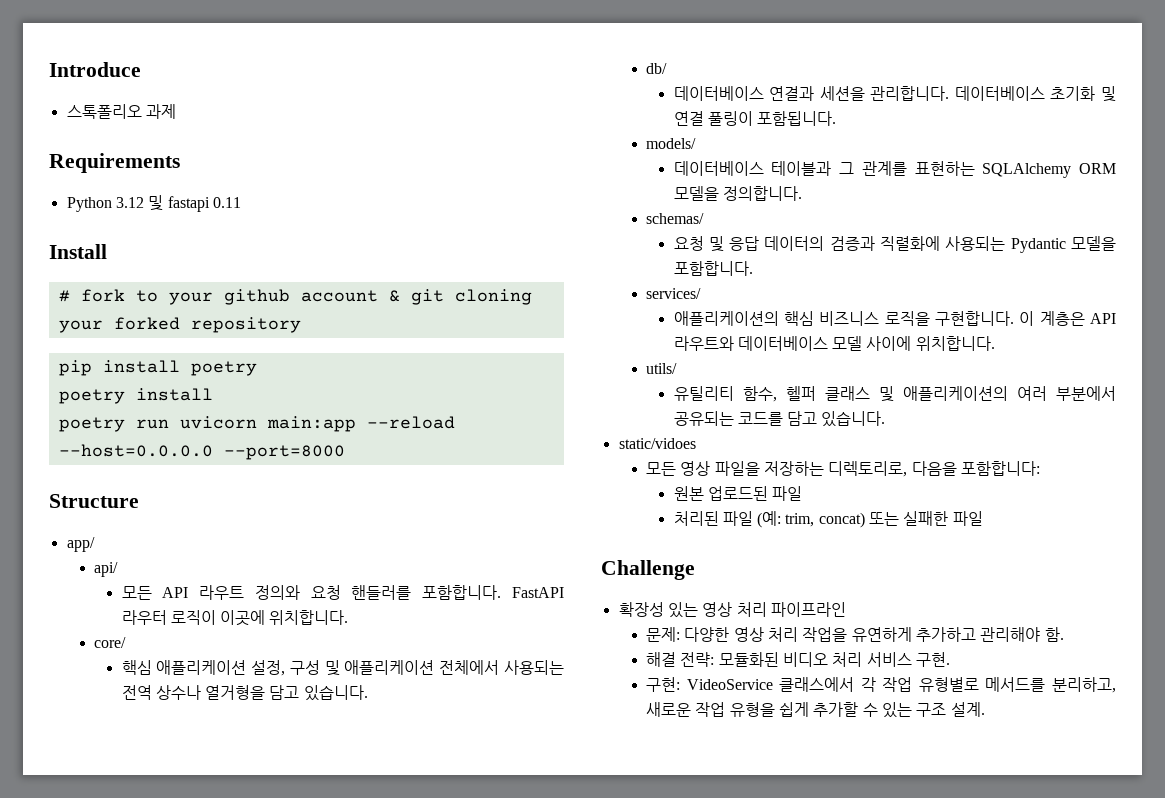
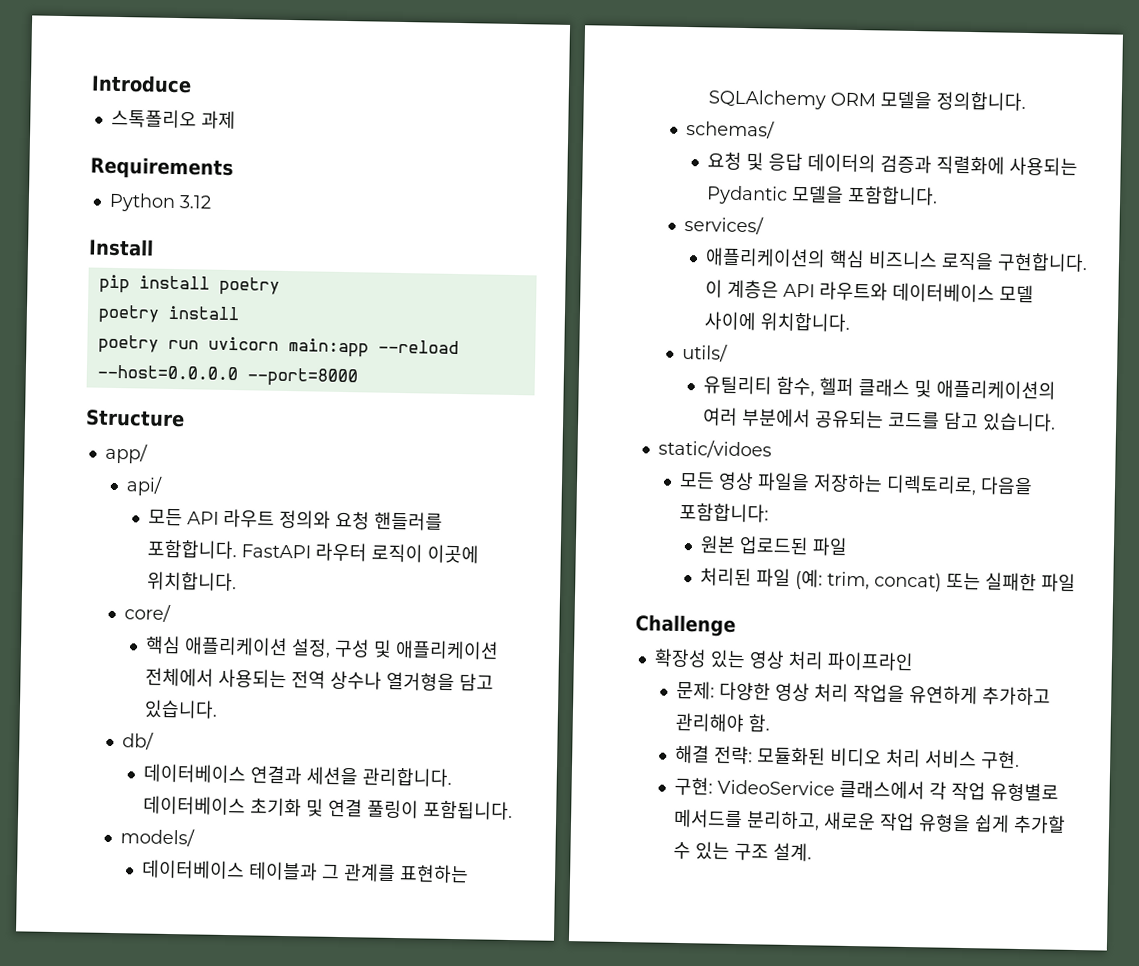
- Python 3.12 및 fastapi 0.11
+ Python 3.12
  Install
- # fork to your github account & git cloning your forked repository

